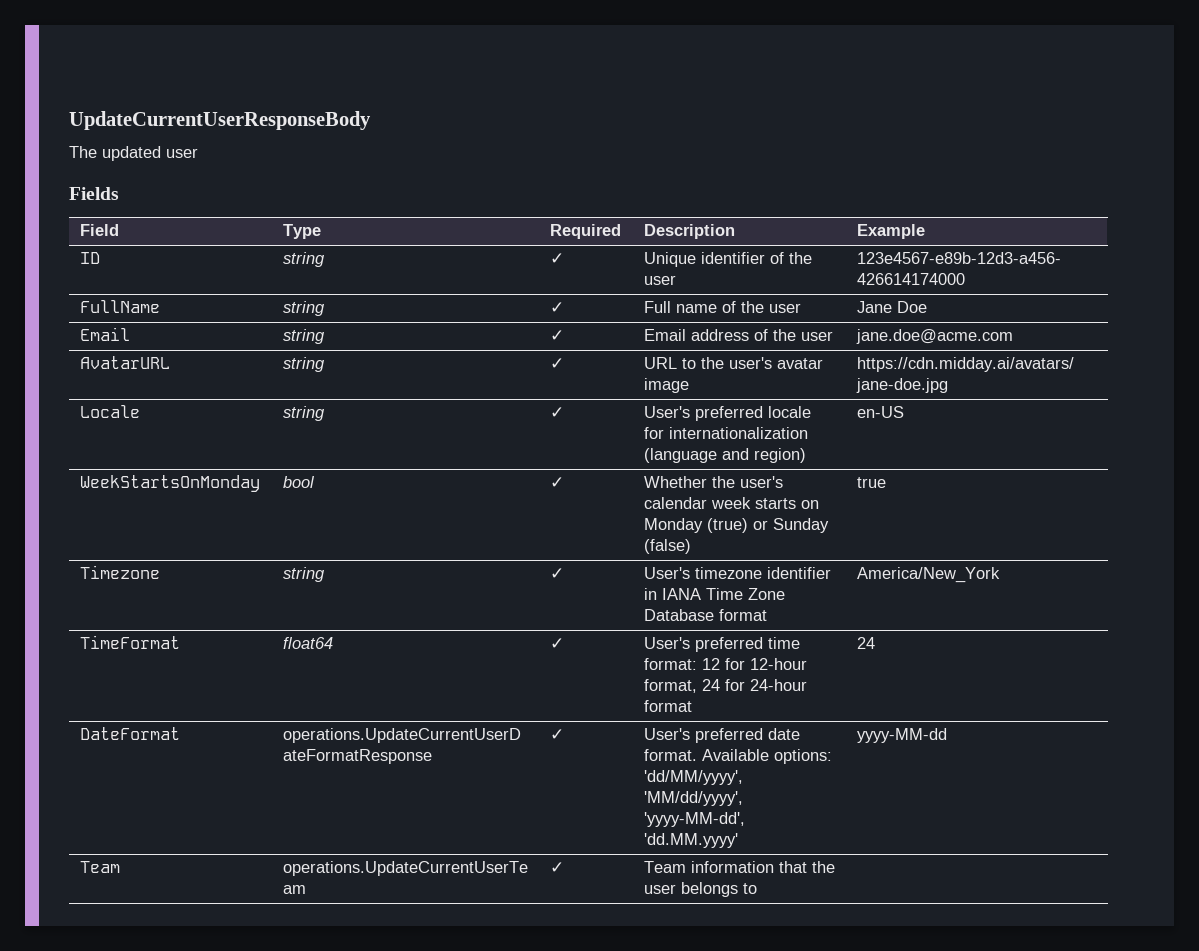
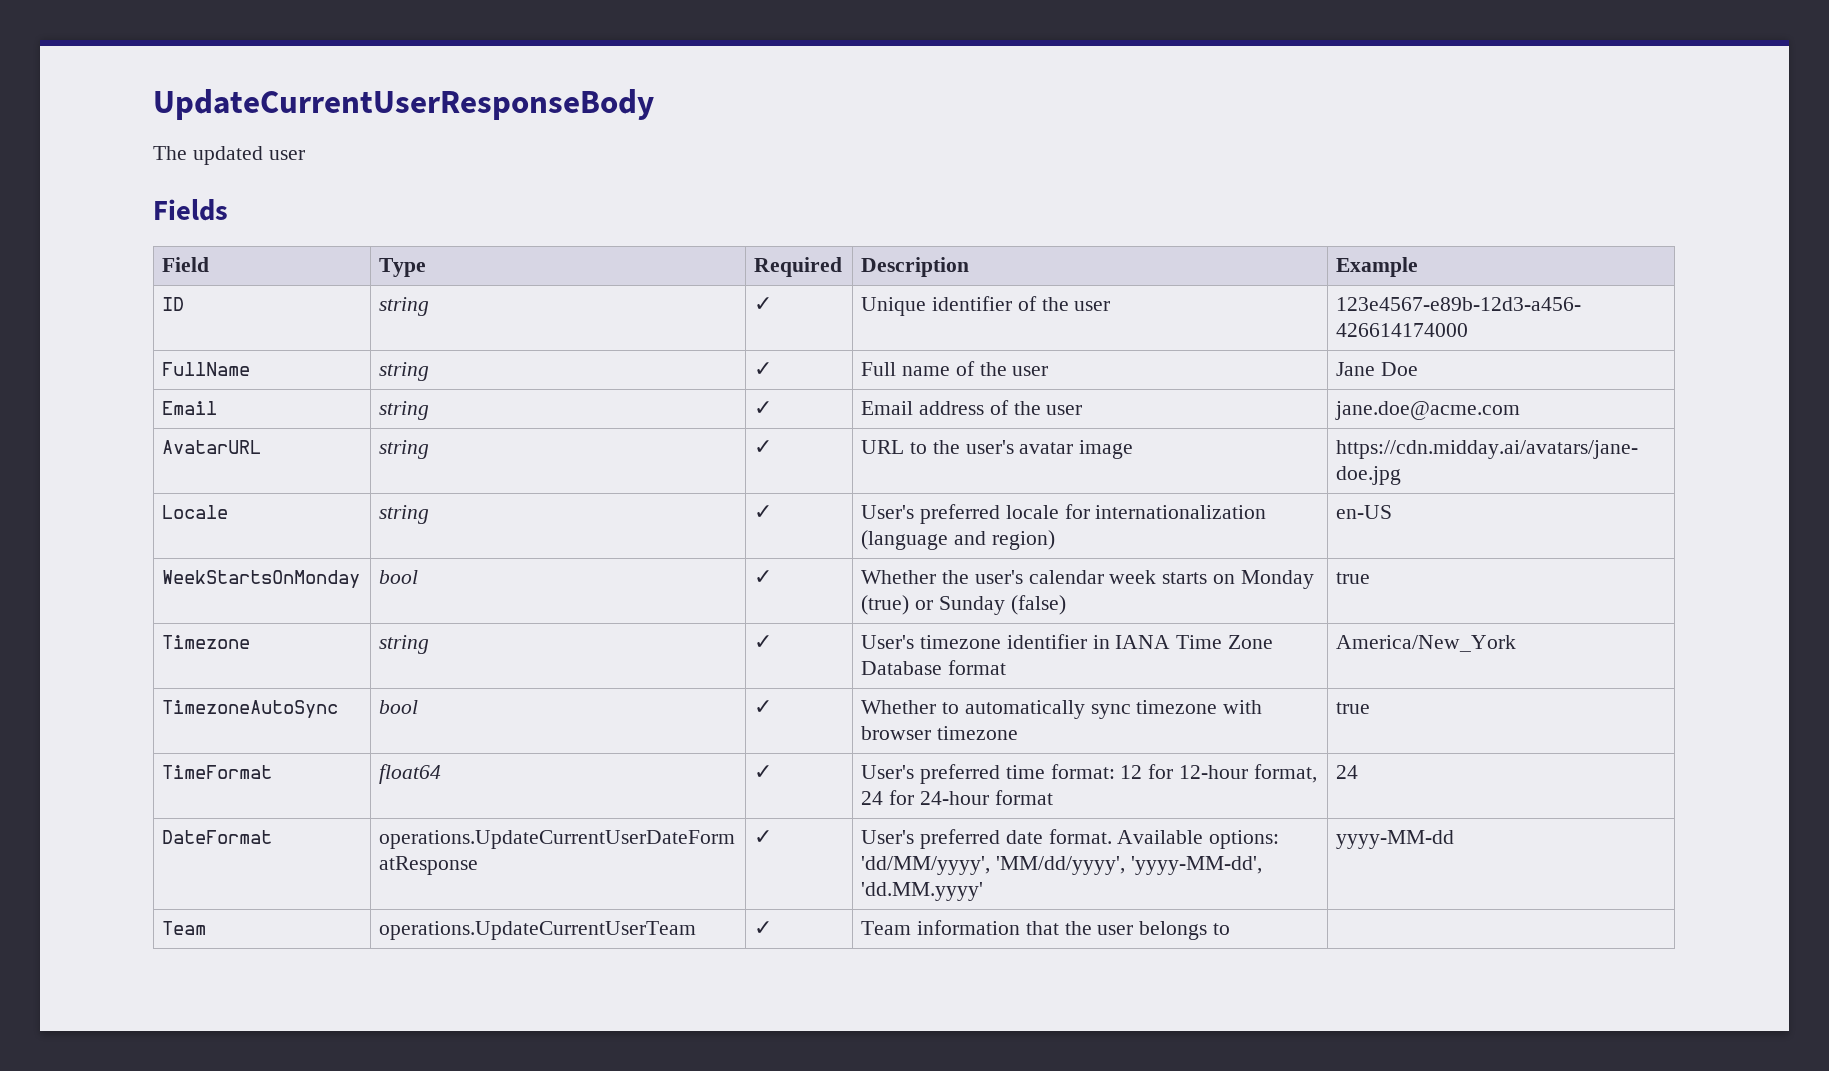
+ TimezoneAutoSync | bool | ✓ | Whether to automatically sync timezone with browser timezone | true

